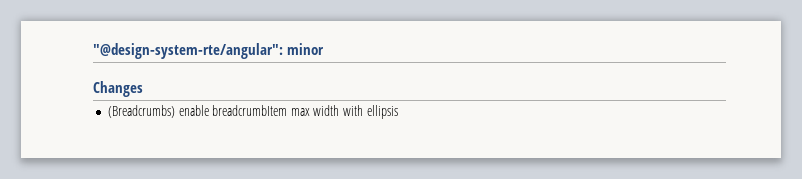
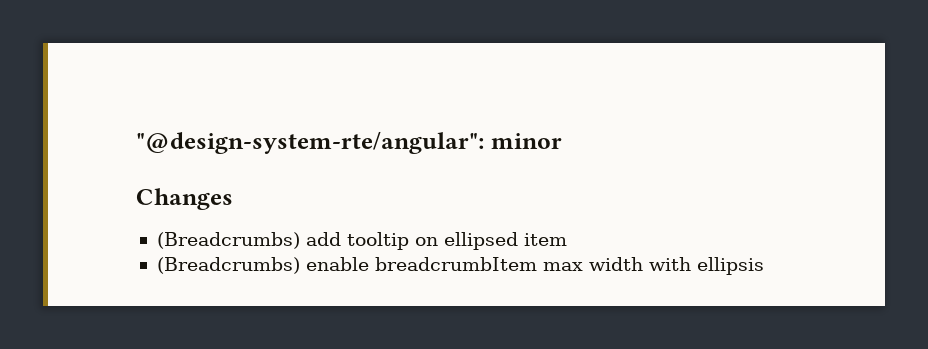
+ (Breadcrumbs) add tooltip on ellipsed item

